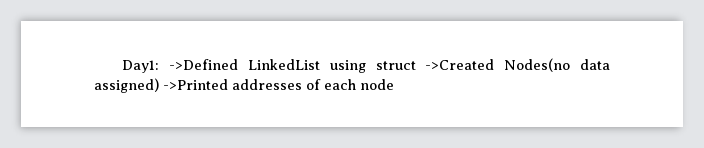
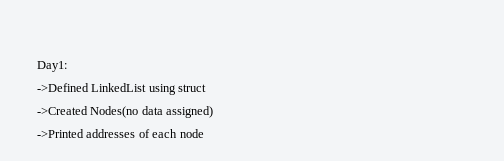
- Day1: ->Defined LinkedList using struct ->Created Nodes(no data assigned) ->Printed addresses of each node
+ Day1:
+ ->Defined LinkedList using struct
+ ->Created Nodes(no data assigned)
+ ->Printed addresses of each node

